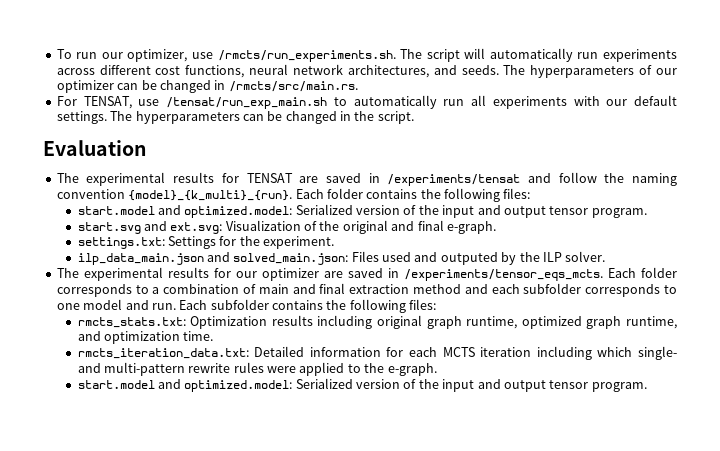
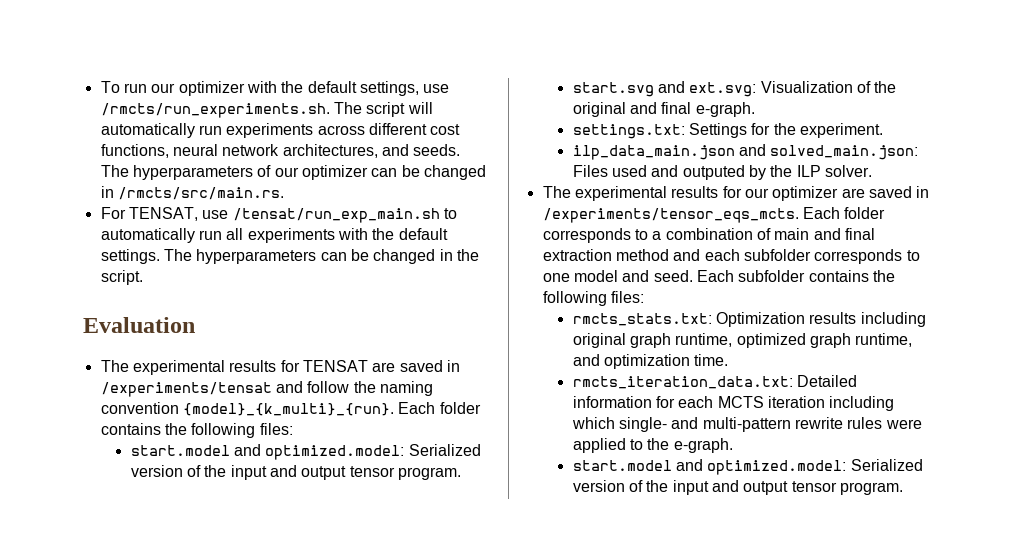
- To run our optimizer, use /rmcts/run_experiments.sh. The script will automatically run experiments across different cost functions, neural network architectures, and seeds.
+ To run our optimizer with the default settings, use /rmcts/run_experiments.sh. The script will automatically run experiments across different cost functions, neural network architectures, and seeds.
- For TENSAT, use /tensat/run_exp_main.sh to automatically run all experiments with our default settings.
+ For TENSAT, use /tensat/run_exp_main.sh to automatically run all experiments with the default settings.
- Each folder corresponds to a combination of main and final extraction method and each subfolder corresponds to one model and run.
+ Each folder corresponds to a combination of main and final extraction method and each subfolder corresponds to one model and seed.

